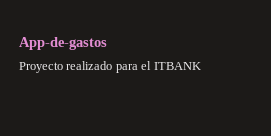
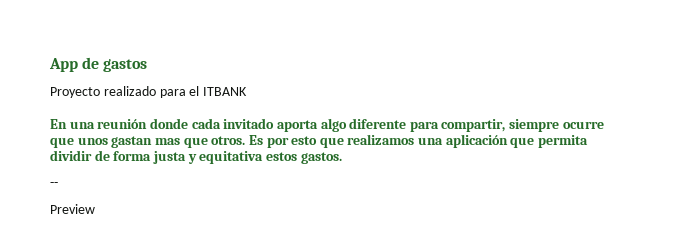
- App-de-gastos
+ App de gastos
+ En una reunión donde cada invitado aporta algo diferente para compartir, siempre ocurre que unos gastan mas que otros. Es por esto que realizamos una aplicación que permita dividir de forma justa y equitativa estos gastos.
+ --
+ Preview

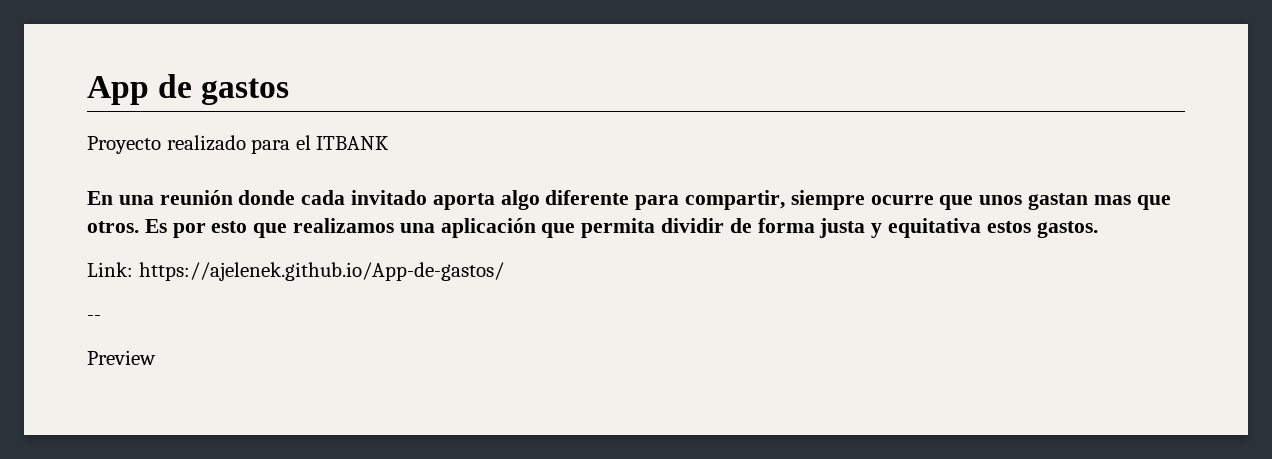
+ Link: https://ajelenek.github.io/App-de-gastos/

